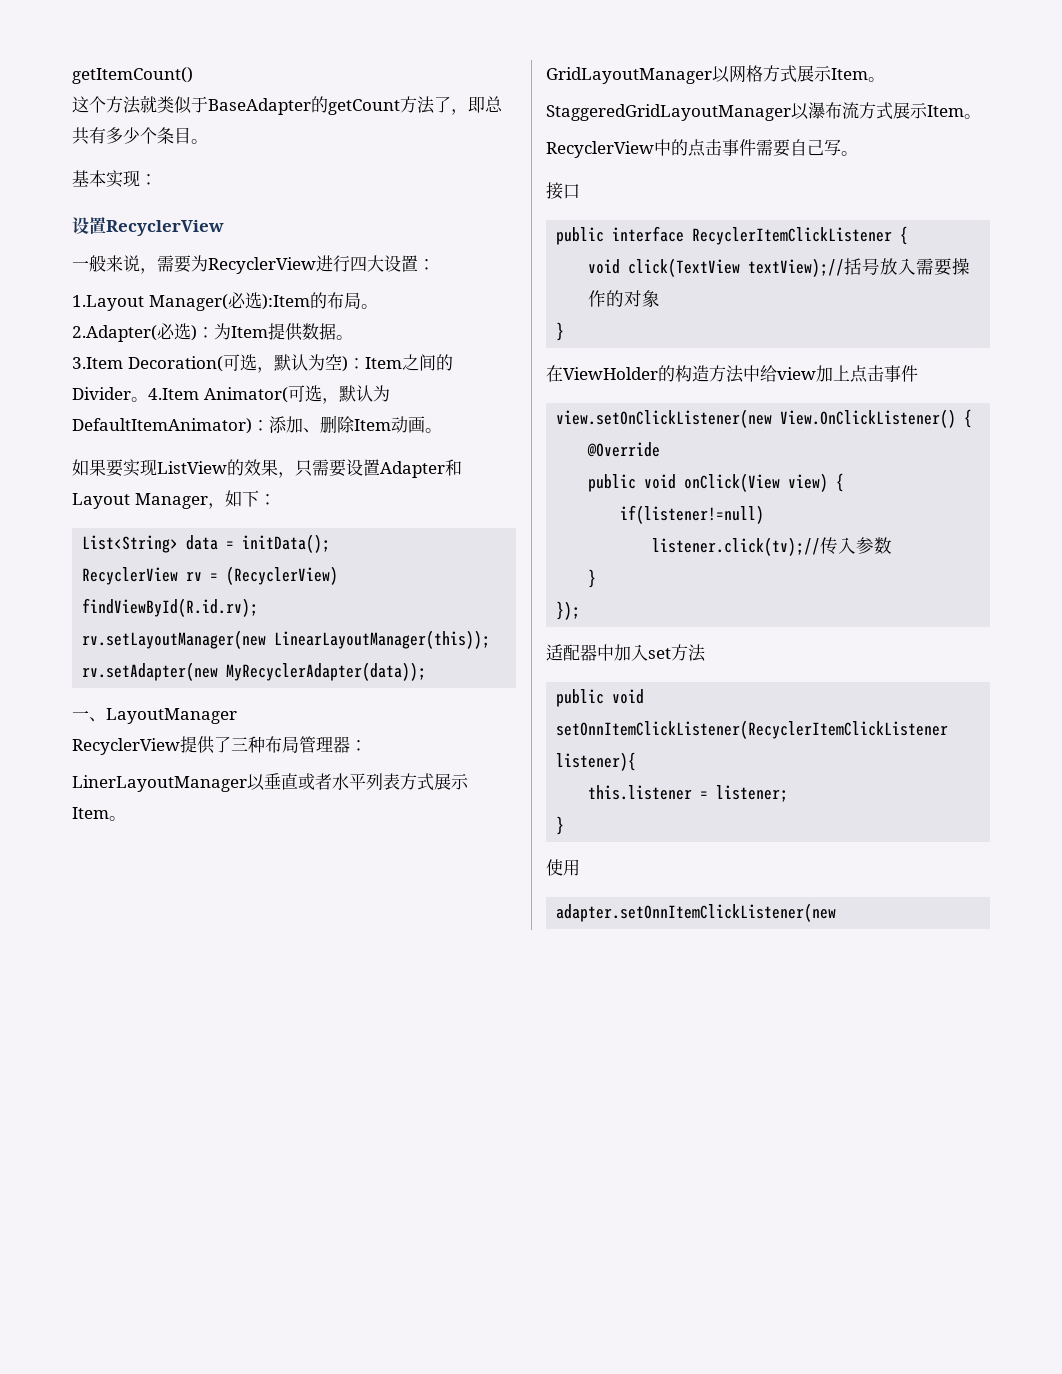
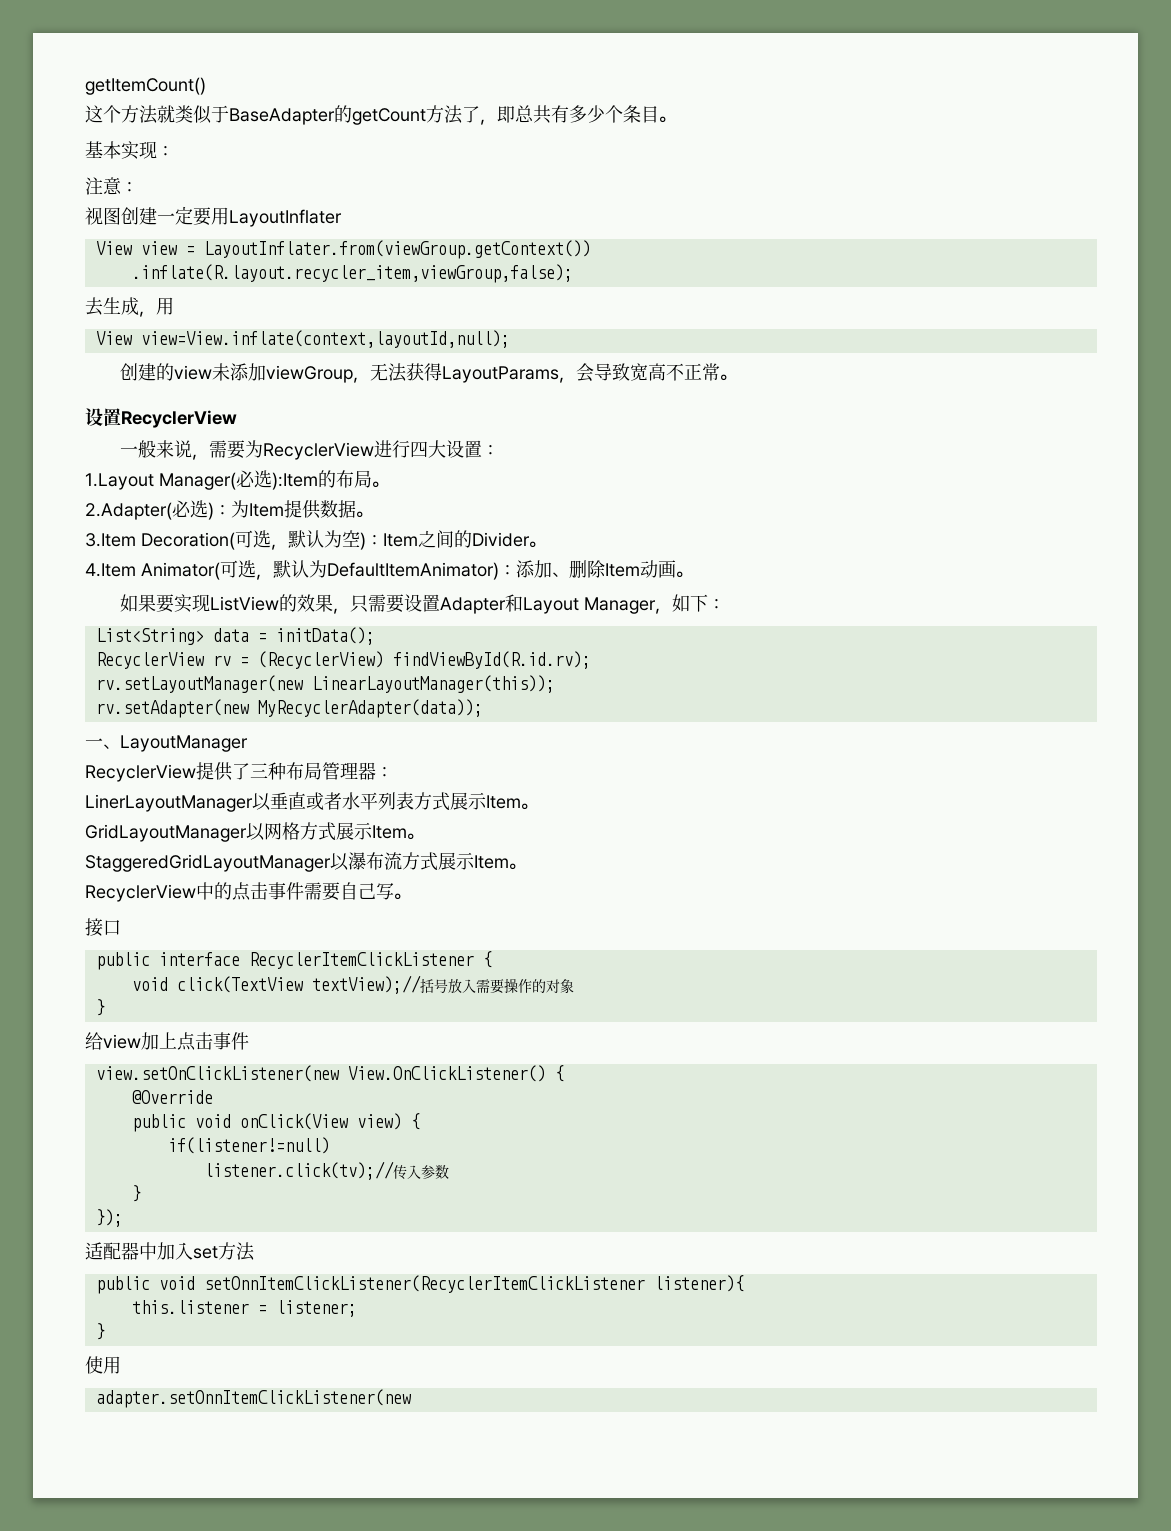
+ 注意：
+ 视图创建一定要用LayoutInflater
+ View view = LayoutInflater.from(viewGroup.getContext())
+ .inflate(R.layout.recycler_item,viewGroup,false);
+ 去生成，用
+ View view=View.inflate(context,layoutId,null);
+ 创建的view未添加viewGroup，无法获得LayoutParams，会导致宽高不正常。
- 3.Item Decoration(可选，默认为空)：Item之间的Divider。4.Item Animator(可选，默认为DefaultItemAnimator)：添加、删除Item动画。
+ 3.Item Decoration(可选，默认为空)：Item之间的Divider。
+ 4.Item Animator(可选，默认为DefaultItemAnimator)：添加、删除Item动画。
- 在ViewHolder的构造方法中给view加上点击事件
+ 给view加上点击事件

